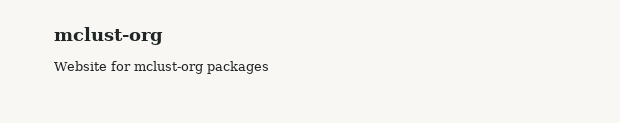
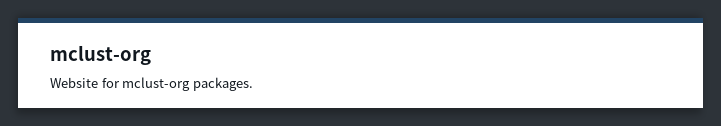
- Website for mclust-org packages
+ Website for mclust-org packages.

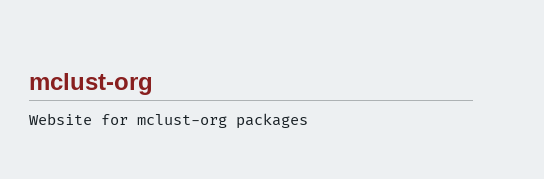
- Website for mclust-org packages.
+ Website for mclust-org packages

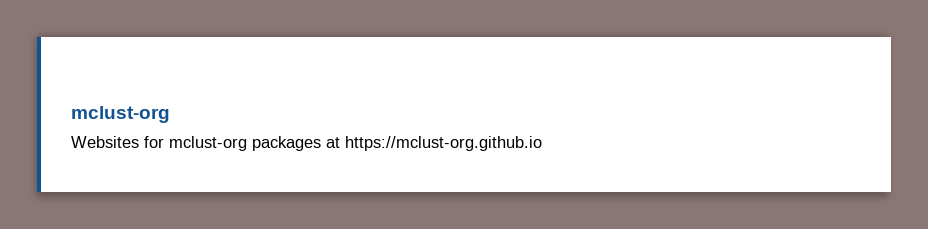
- Website for mclust-org packages
+ Websites for mclust-org packages at https://mclust-org.github.io

